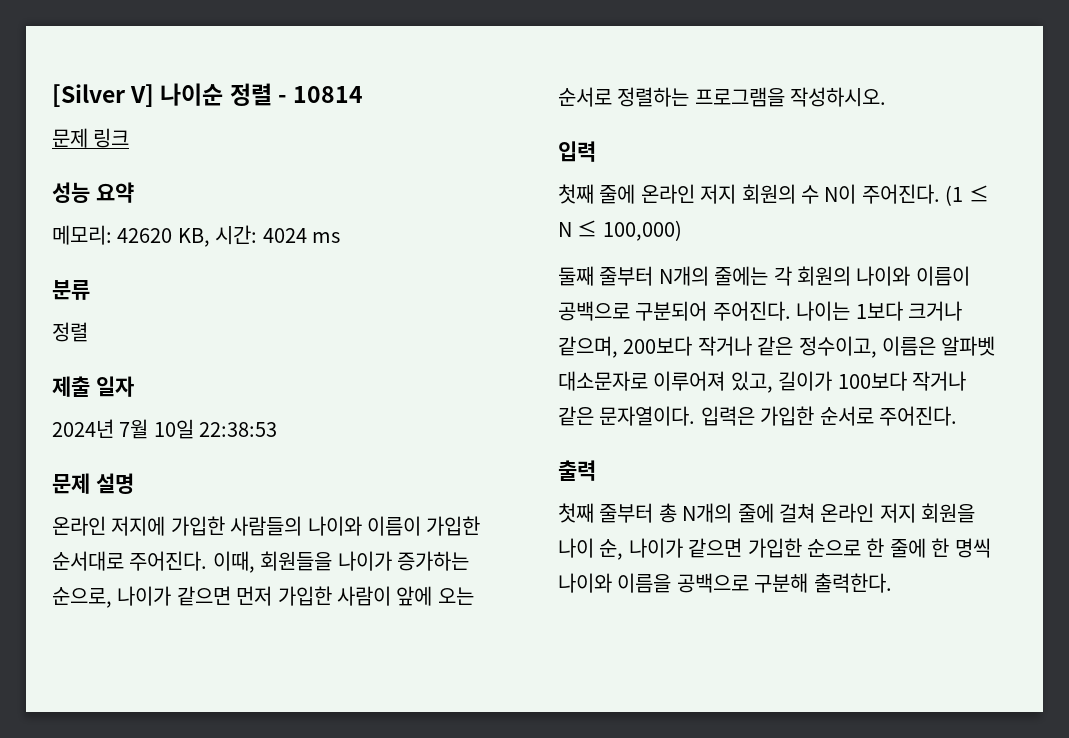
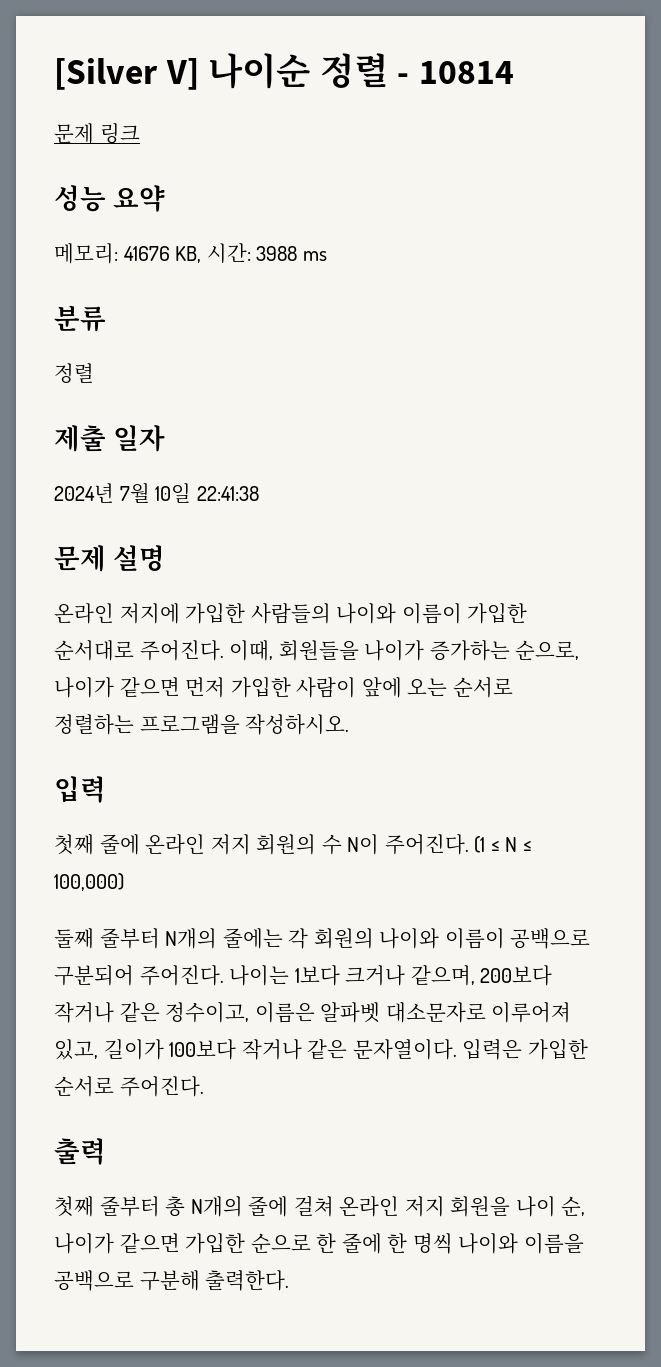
- 메모리: 42620 KB, 시간: 4024 ms
+ 메모리: 41676 KB, 시간: 3988 ms
- 2024년 7월 10일 22:38:53
+ 2024년 7월 10일 22:41:38

